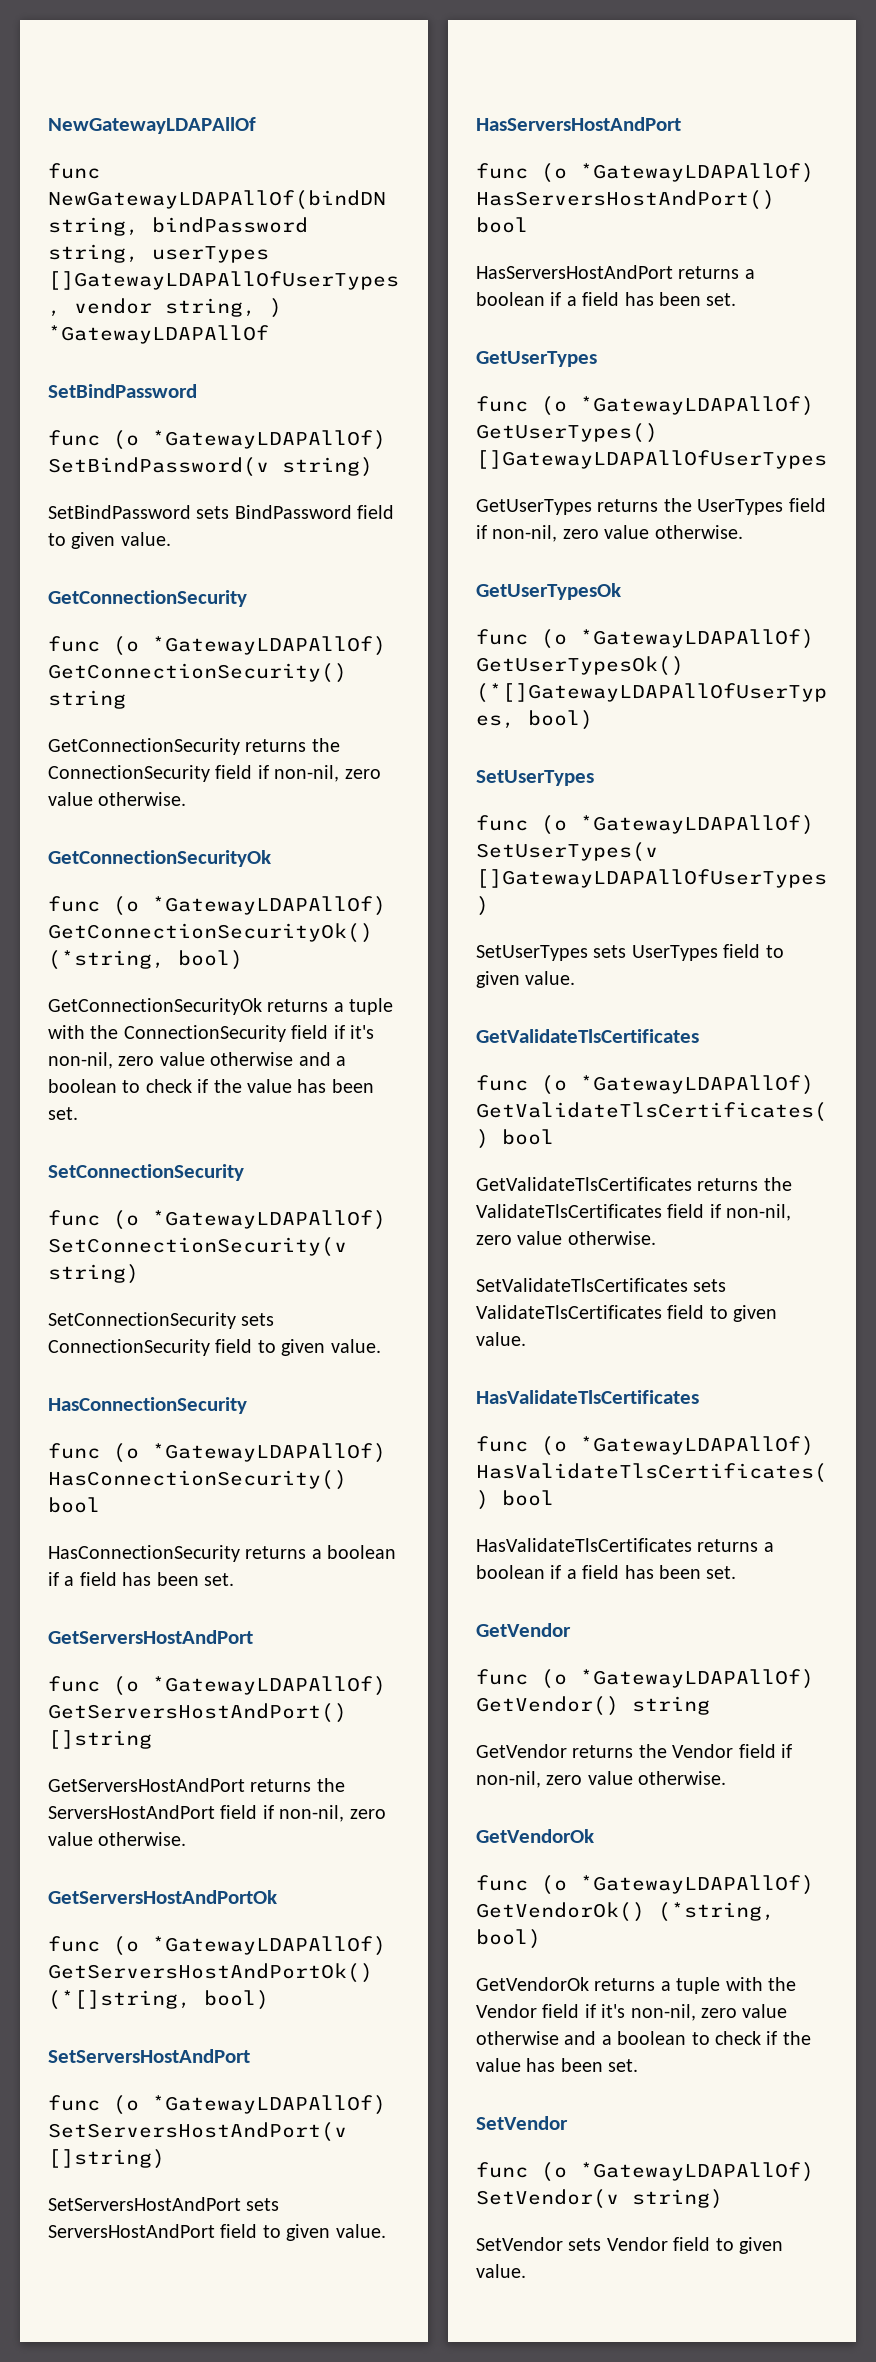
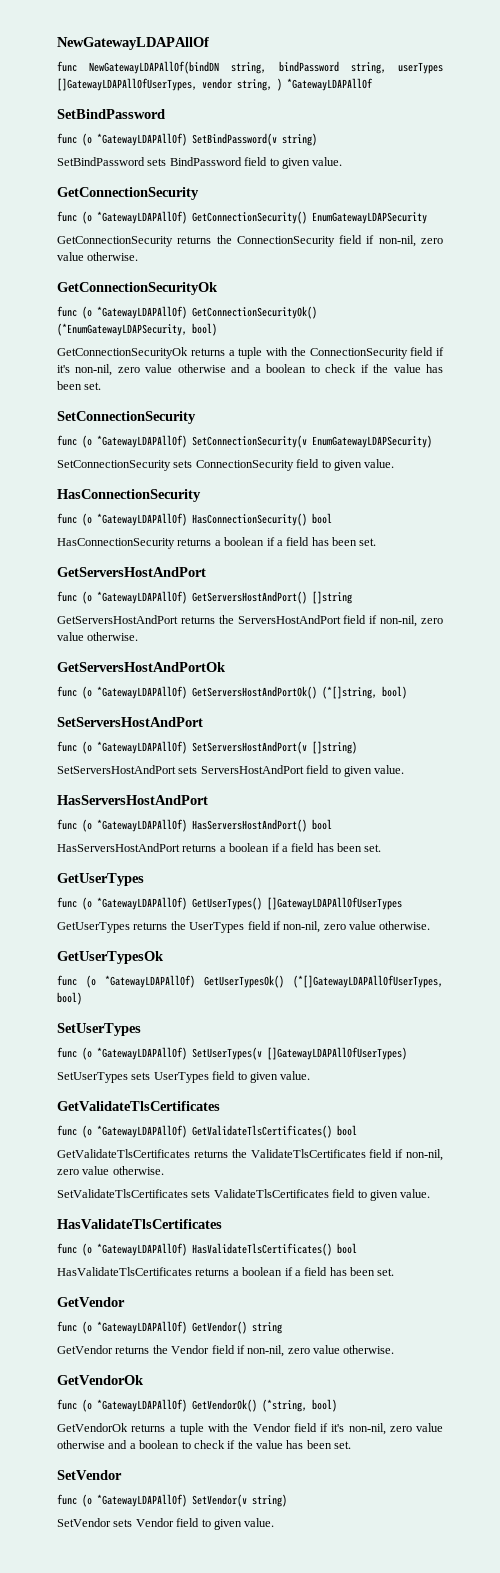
- func (o *GatewayLDAPAllOf) GetConnectionSecurity() string
+ func (o *GatewayLDAPAllOf) GetConnectionSecurity() EnumGatewayLDAPSecurity
- func (o *GatewayLDAPAllOf) GetConnectionSecurityOk() (*string, bool)
+ func (o *GatewayLDAPAllOf) GetConnectionSecurityOk() (*EnumGatewayLDAPSecurity, bool)
- func (o *GatewayLDAPAllOf) SetConnectionSecurity(v string)
+ func (o *GatewayLDAPAllOf) SetConnectionSecurity(v EnumGatewayLDAPSecurity)

